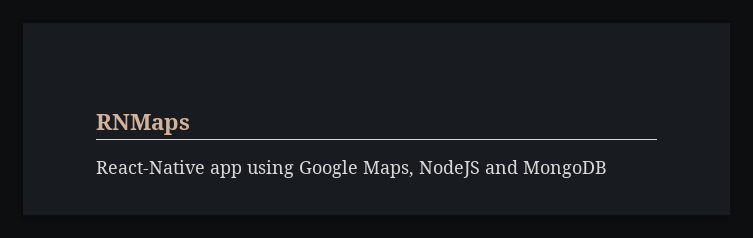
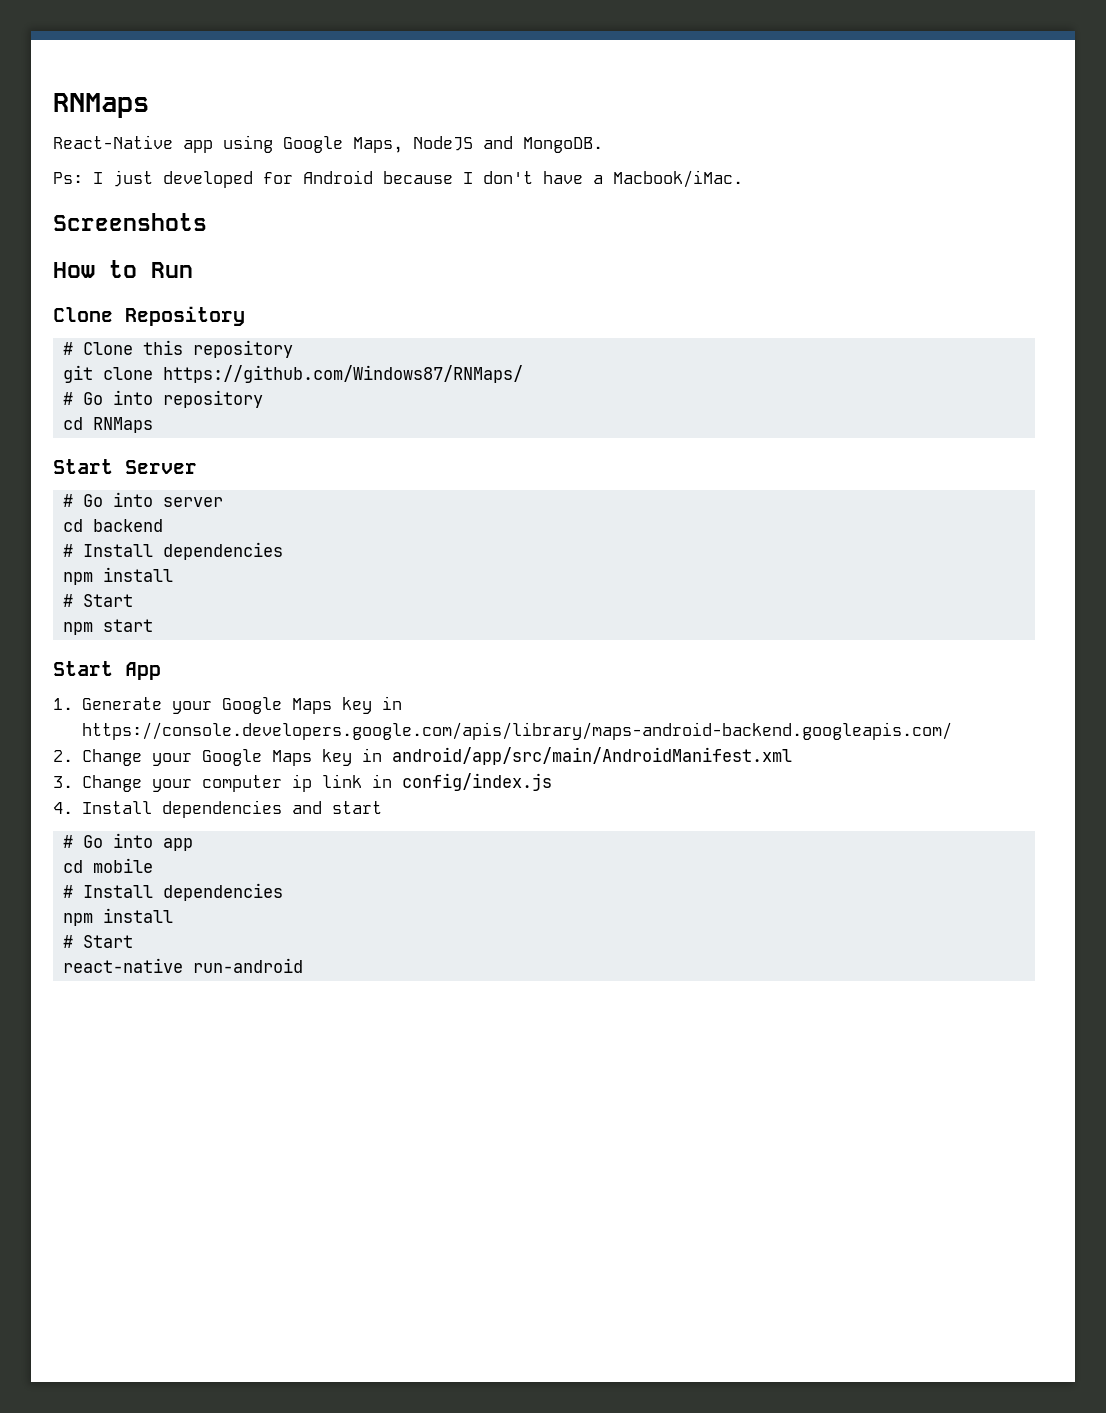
- React-Native app using Google Maps, NodeJS and MongoDB
+ React-Native app using Google Maps, NodeJS and MongoDB.
+ Ps: I just developed for Android because I don't have a Macbook/iMac.
+ Screenshots
+ How to Run
+ Clone Repository
+ # Clone this repository
+ git clone https://github.com/Windows87/RNMaps/
+ # Go into repository
+ cd RNMaps
+ Start Server
+ # Go into server
+ cd backend
+ # Install dependencies
+ npm install
+ # Start
+ npm start
+ Start App
+ 1. Generate your Google Maps key in https://console.developers.google.com/apis/library/maps-android-backend.googleapis.com/
+ 2. Change your Google Maps key in android/app/src/main/AndroidManifest.xml
+ 3. Change your computer ip link in config/index.js
+ 4. Install dependencies and start
+ # Go into app
+ cd mobile
+ # Install dependencies
+ npm install
+ # Start
+ react-native run-android

